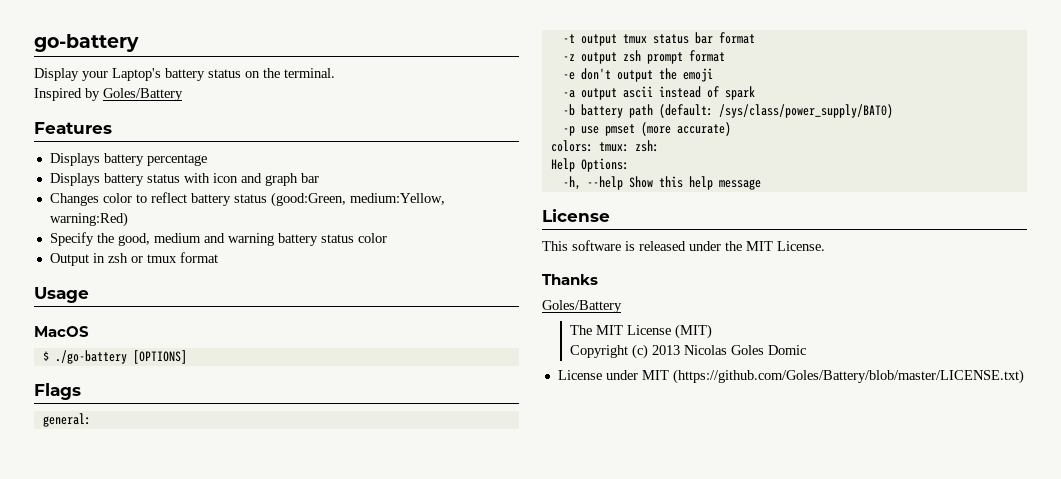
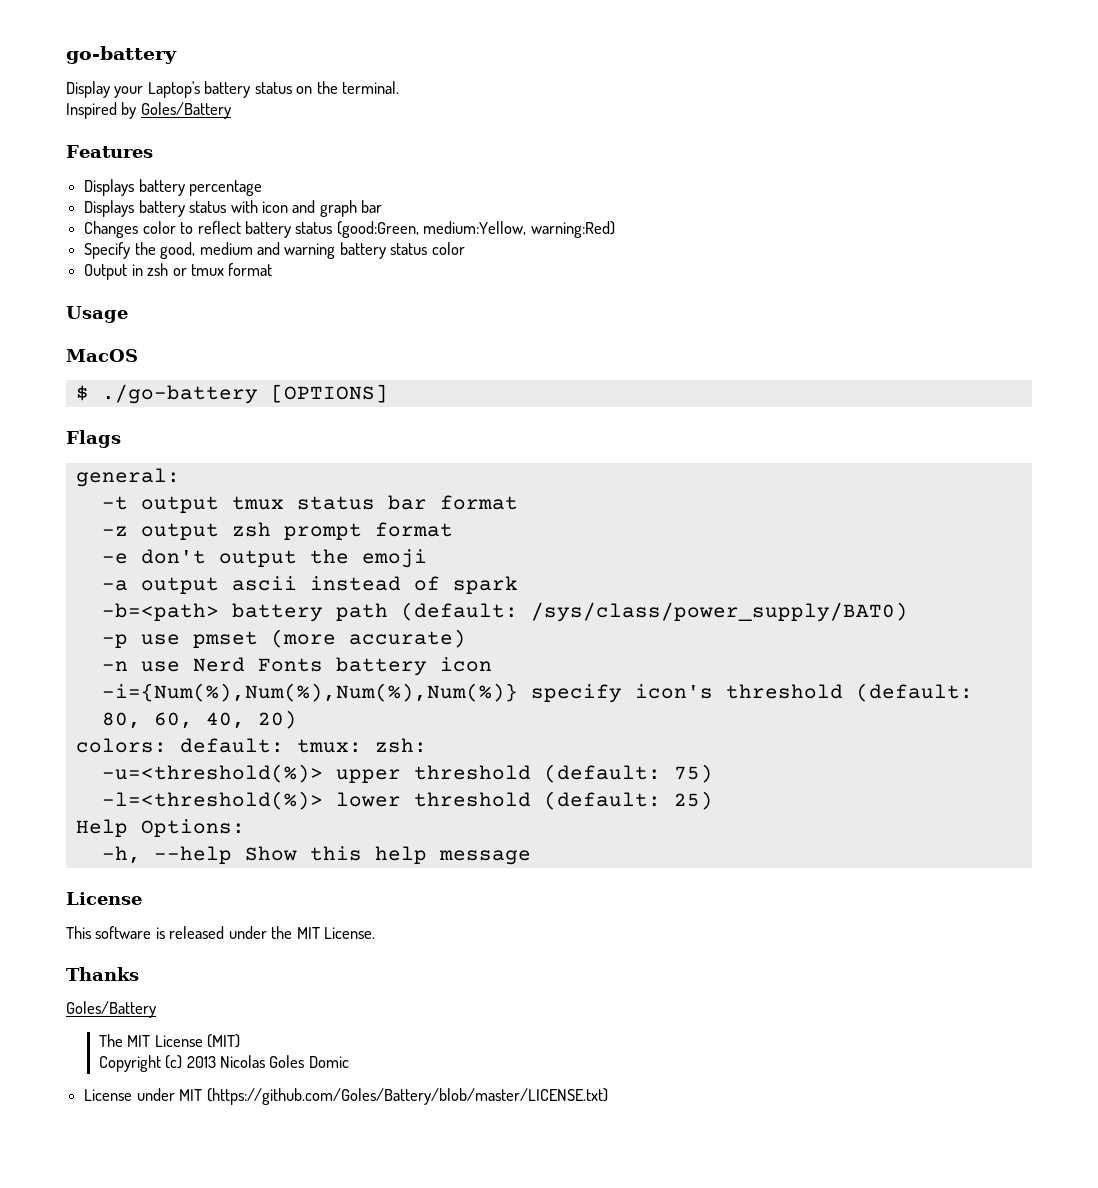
- -b battery path (default: /sys/class/power_supply/BAT0)
+ -b=<path> battery path (default: /sys/class/power_supply/BAT0)
+ -n use Nerd Fonts battery icon
+ -i={Num(%),Num(%),Num(%),Num(%)} specify icon's threshold (default: 80, 60, 40, 20)
- colors: tmux: zsh:
+ colors: default: tmux: zsh:
+ -u=<threshold(%)> upper threshold (default: 75)
+ -l=<threshold(%)> lower threshold (default: 25)

